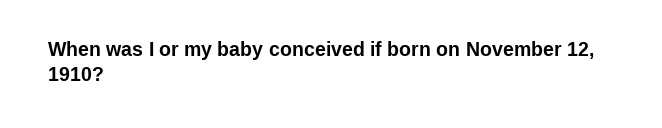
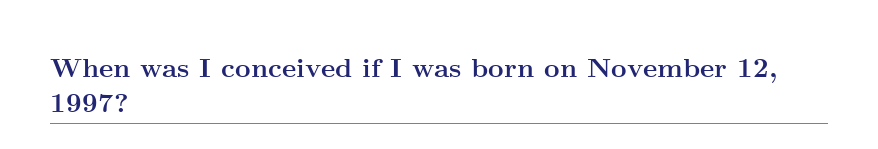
- When was I or my baby conceived if born on November 12, 1910?
+ When was I conceived if I was born on November 12, 1997?

